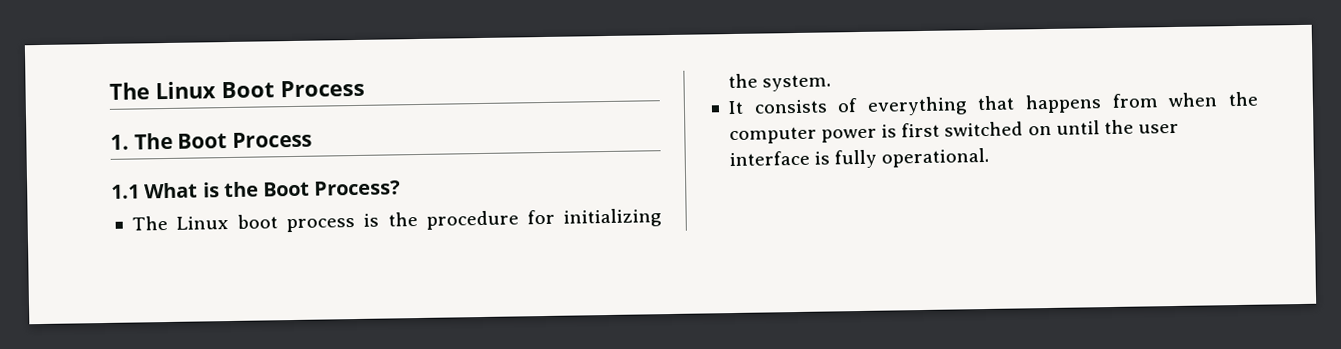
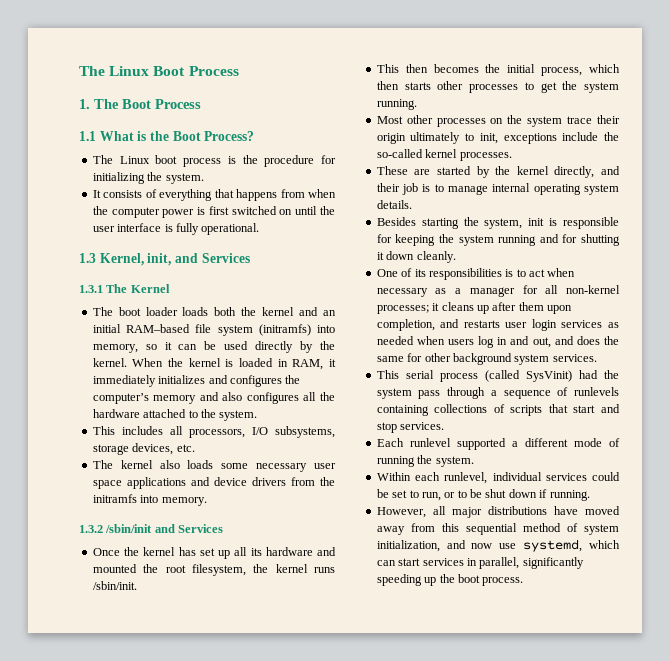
+ 1.3 Kernel, init, and Services
+ 1.3.1 The Kernel
+ The boot loader loads both the kernel and an initial RAM–based file system (initramfs) into memory, so it can be used directly by the kernel. When the kernel is loaded in RAM, it immediately initializes and configures the computer’s memory and also configures all the hardware attached to the system.
+ This includes all processors, I/O subsystems, storage devices, etc.
+ The kernel also loads some necessary user space applications and device drivers from the initramfs into memory.
+ 1.3.2 /sbin/init and Services
+ Once the kernel has set up all its hardware and mounted the root filesystem, the kernel runs /sbin/init.
+ This then becomes the initial process, which then starts other processes to get the system running.
+ Most other processes on the system trace their origin ultimately to init, exceptions include the so-called kernel processes.
+ These are started by the kernel directly, and their job is to manage internal operating system details.
+ Besides starting the system, init is responsible for keeping the system running and for shutting it down cleanly.
+ One of its responsibilities is to act when necessary as a manager for all non-kernel processes; it cleans up after them upon completion, and restarts user login services as needed when users log in and out, and does the same for other background system services.
+ This serial process (called SysVinit) had the system pass through a sequence of runlevels containing collections of scripts that start and stop services.
+ Each runlevel supported a different mode of running the system.
+ Within each runlevel, individual services could be set to run, or to be shut down if running.
+ However, all major distributions have moved away from this sequential method of system initialization, and now use systemd, which can start services in parallel, significantly speeding up the boot process.

